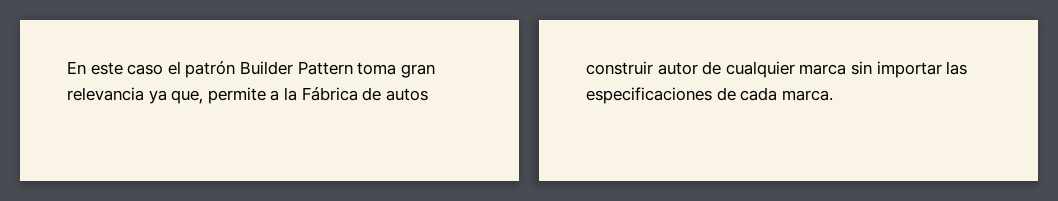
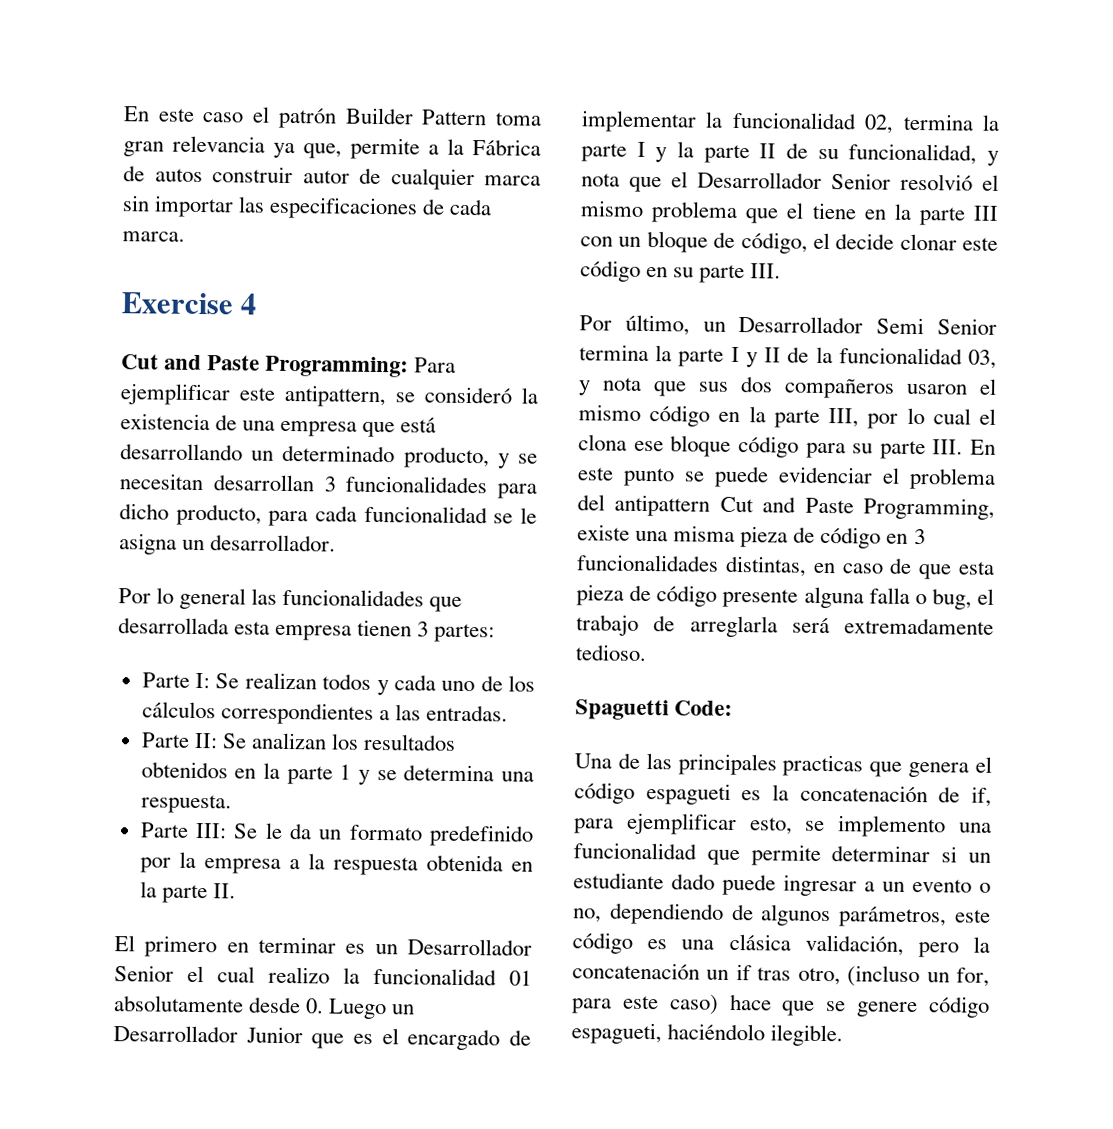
+ Exercise 4
+ Cut and Paste Programming: Para ejemplificar este antipattern, se consideró la existencia de una empresa que está desarrollando un determinado producto, y se necesitan desarrollan 3 funcionalidades para dicho producto, para cada funcionalidad se le asigna un desarrollador.
+ Por lo general las funcionalidades que desarrollada esta empresa tienen 3 partes:
+ Parte I: Se realizan todos y cada uno de los cálculos correspondientes a las entradas.
+ Parte II: Se analizan los resultados obtenidos en la parte 1 y se determina una respuesta.
+ Parte III: Se le da un formato predefinido por la empresa a la respuesta obtenida en la parte II.
+ El primero en terminar es un Desarrollador Senior el cual realizo la funcionalidad 01 absolutamente desde 0. Luego un Desarrollador Junior que es el encargado de implementar la funcionalidad 02, termina la parte I y la parte II de su funcionalidad, y nota que el Desarrollador Senior resolvió el mismo problema que el tiene en la parte III con un bloque de código, el decide clonar este código en su parte III.
+ Por último, un Desarrollador Semi Senior termina la parte I y II de la funcionalidad 03, y nota que sus dos compañeros usaron el mismo código en la parte III, por lo cual el clona ese bloque código para su parte III. En este punto se puede evidenciar el problema del antipattern Cut and Paste Programming, existe una misma pieza de código en 3 funcionalidades distintas, en caso de que esta pieza de código presente alguna falla o bug, el trabajo de arreglarla será extremadamente tedioso.
+ Spaguetti Code:
+ Una de las principales practicas que genera el código espagueti es la concatenación de if, para ejemplificar esto, se implemento una funcionalidad que permite determinar si un estudiante dado puede ingresar a un evento o no, dependiendo de algunos parámetros, este código es una clásica validación, pero la concatenación un if tras otro, (incluso un for, para este caso) hace que se genere código espagueti, haciéndolo ilegible.

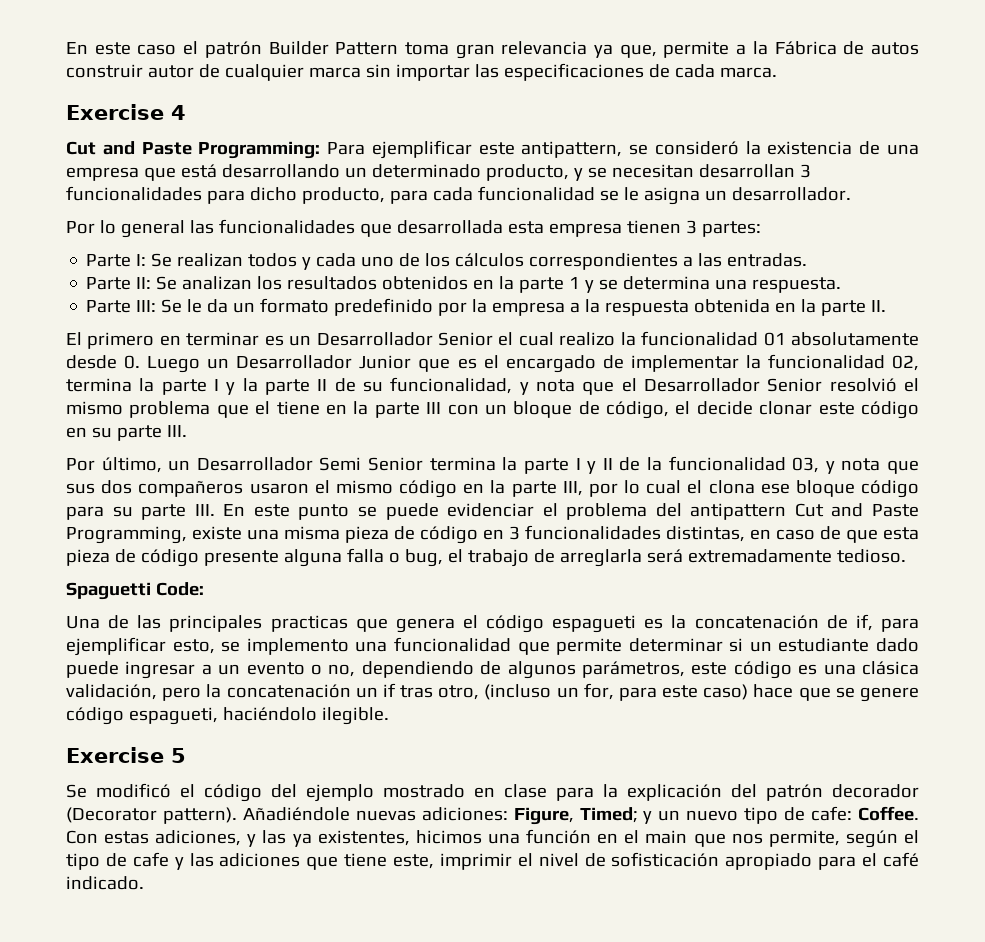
+ Exercise 5
+ Se modificó el código del ejemplo mostrado en clase para la explicación del patrón decorador (Decorator pattern). Añadiéndole nuevas adiciones: Figure, Timed; y un nuevo tipo de cafe: Coffee. Con estas adiciones, y las ya existentes, hicimos una función en el main que nos permite, según el tipo de cafe y las adiciones que tiene este, imprimir el nivel de sofisticación apropiado para el café indicado.

